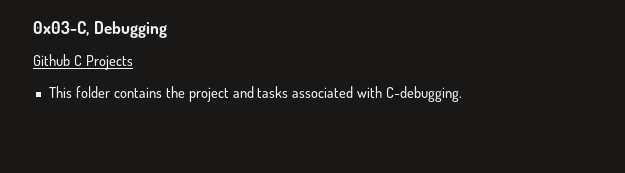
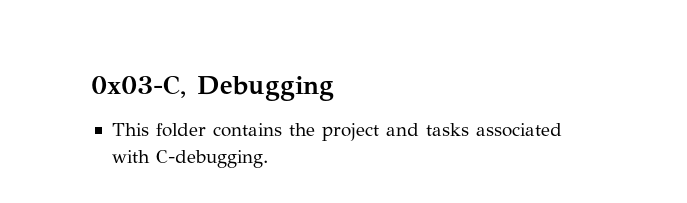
- Github C Projects

